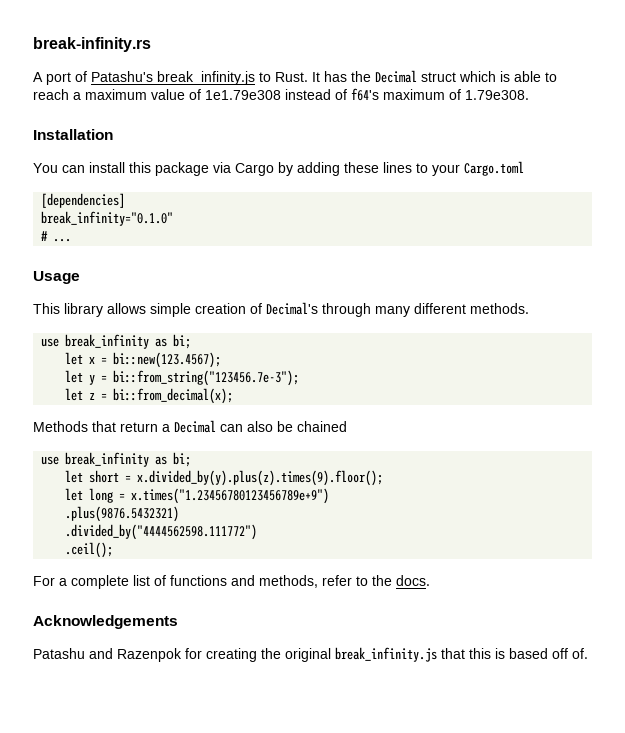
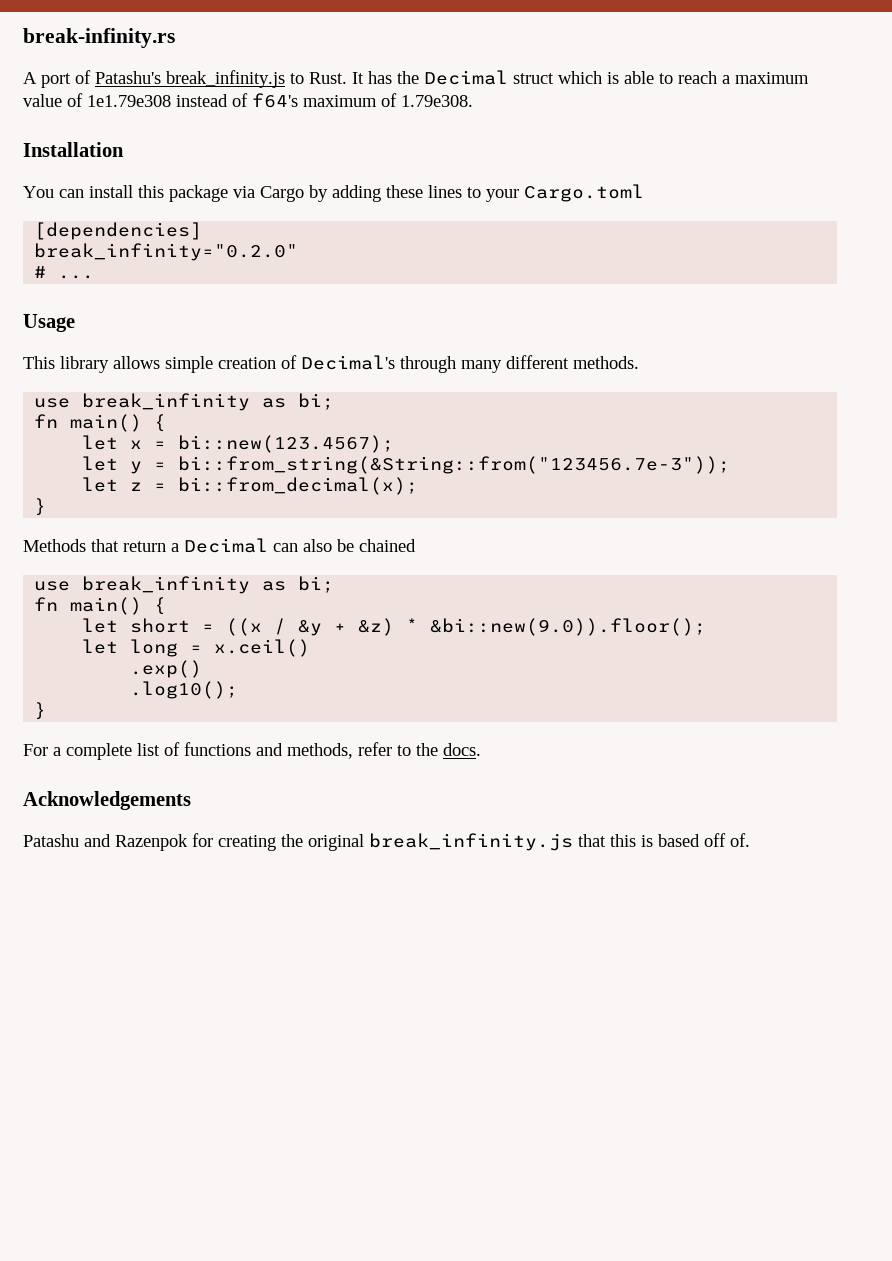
- break_infinity="0.1.0"
+ break_infinity="0.2.0"
  This library allows simple creation of Decimal's through many different methods.
  use break_infinity as bi;
+ fn main() {
- let y = bi::from_string("123456.7e-3");
+ let y = bi::from_string(&String::from("123456.7e-3"));
  let z = bi::from_decimal(x);
+ }
  Methods that return a Decimal can also be chained
  use break_infinity as bi;
+ fn main() {
- let short = x.divided_by(y).plus(z).times(9).floor();
+ let short = ((x / &y + &z) * &bi::new(9.0)).floor();
- let long = x.times("1.23456780123456789e+9")
- .plus(9876.5432321)
- .divided_by("4444562598.111772")
- .ceil();
+ let long = x.ceil()
+ .exp()
+ .log10();
+ }

